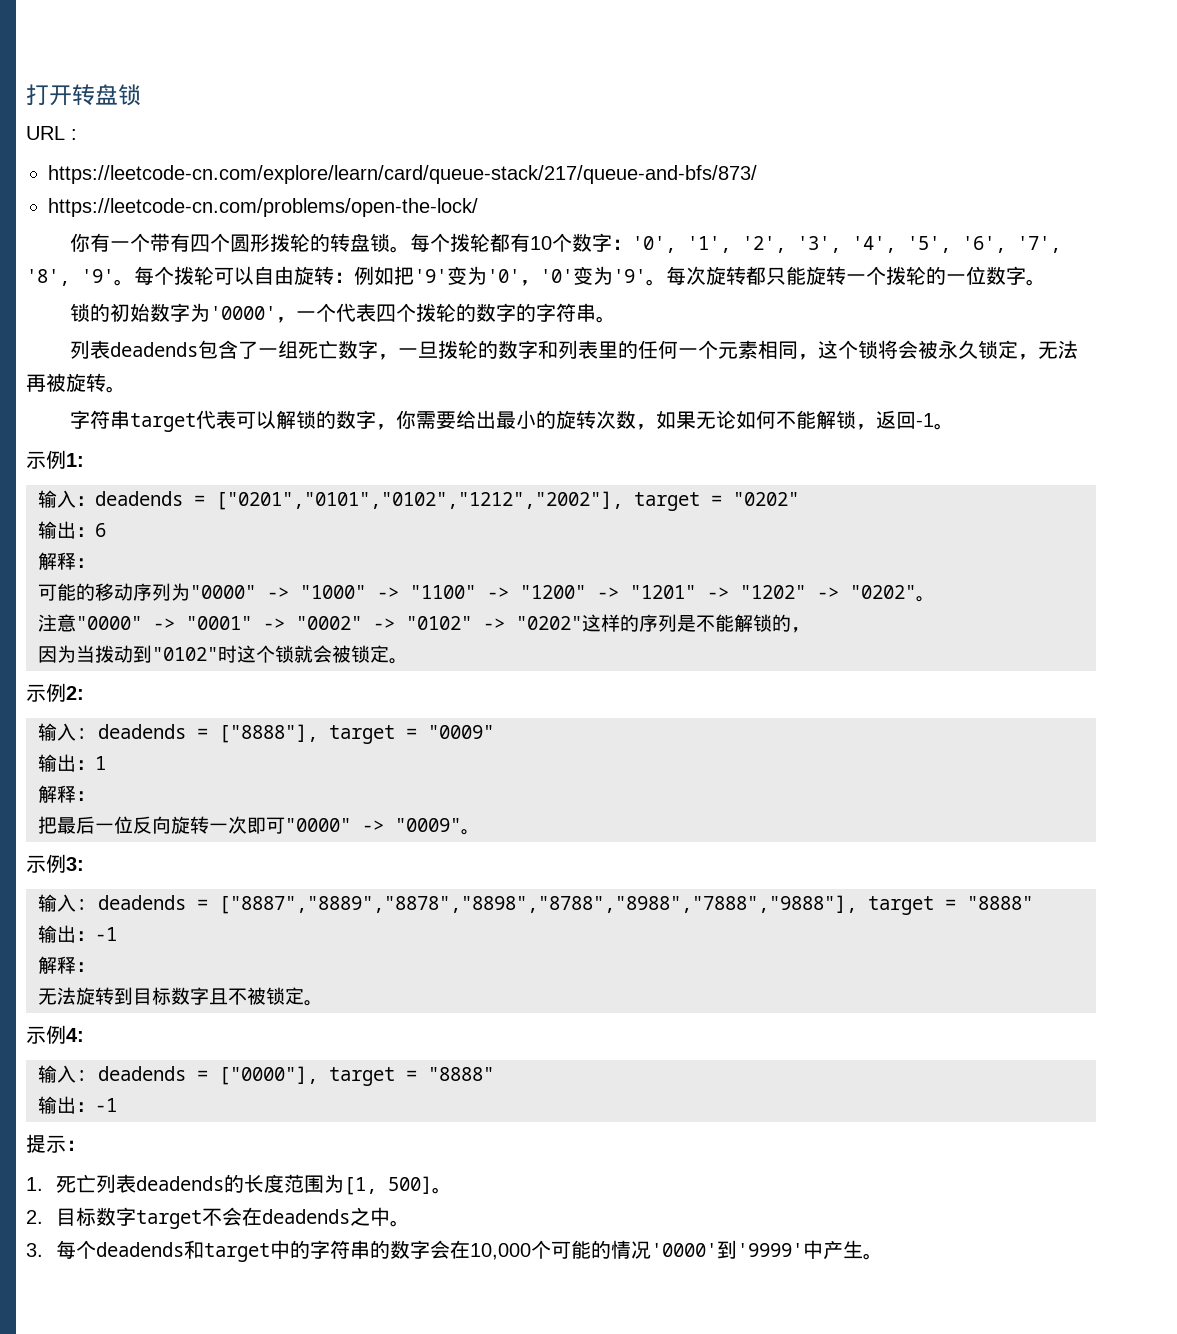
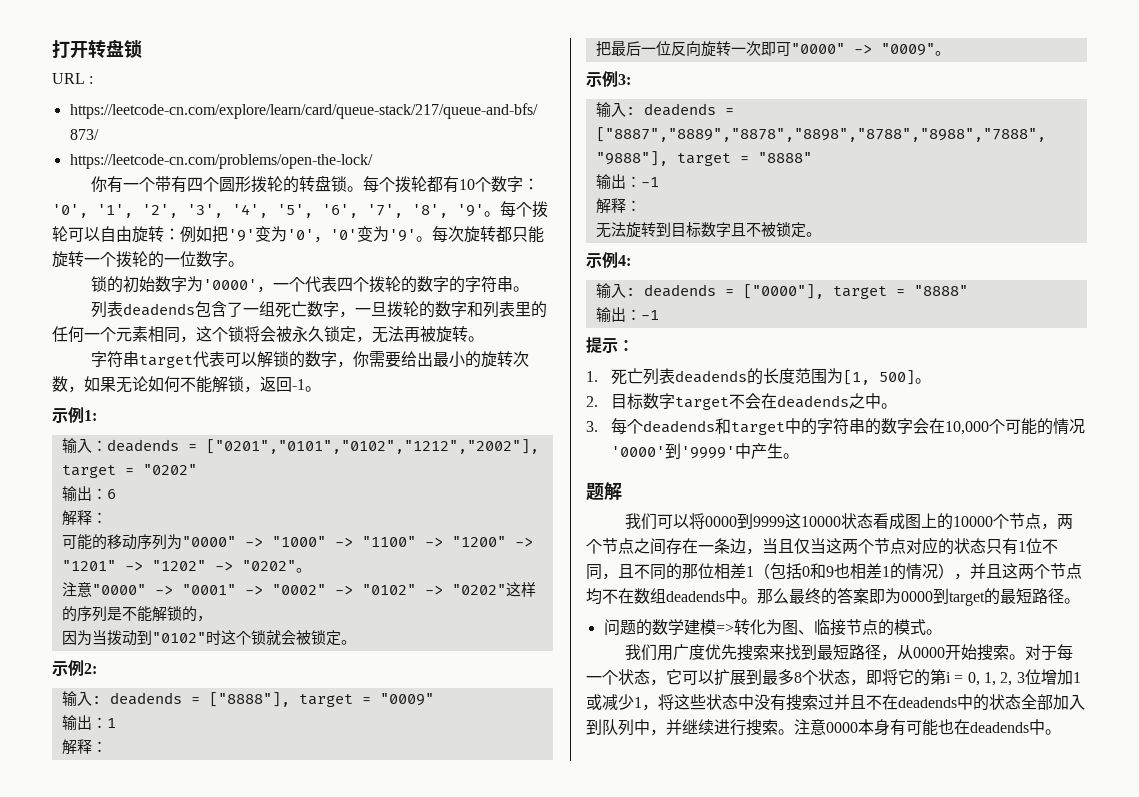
+ 题解
+ 我们可以将0000到9999这10000状态看成图上的10000个节点，两个节点之间存在一条边，当且仅当这两个节点对应的状态只有1位不同，且不同的那位相差1（包括0和9也相差1的情况），并且这两个节点均不在数组deadends中。那么最终的答案即为0000到target的最短路径。
+ 问题的数学建模=>转化为图、临接节点的模式。
+ 我们用广度优先搜索来找到最短路径，从0000开始搜索。对于每一个状态，它可以扩展到最多8个状态，即将它的第i = 0, 1, 2, 3位增加1或减少1，将这些状态中没有搜索过并且不在deadends中的状态全部加入到队列中，并继续进行搜索。注意0000本身有可能也在deadends中。

